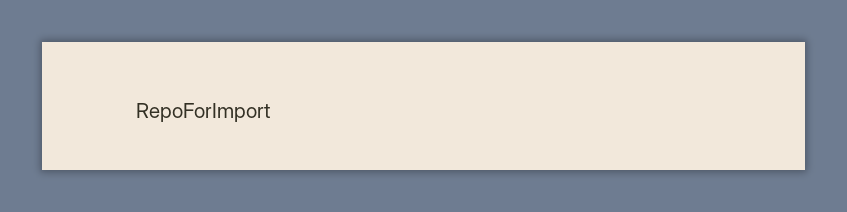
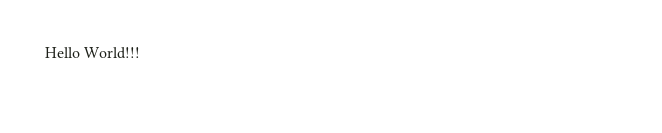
- RepoForImport
+ Hello World!!!

